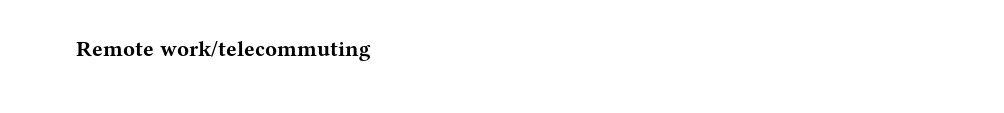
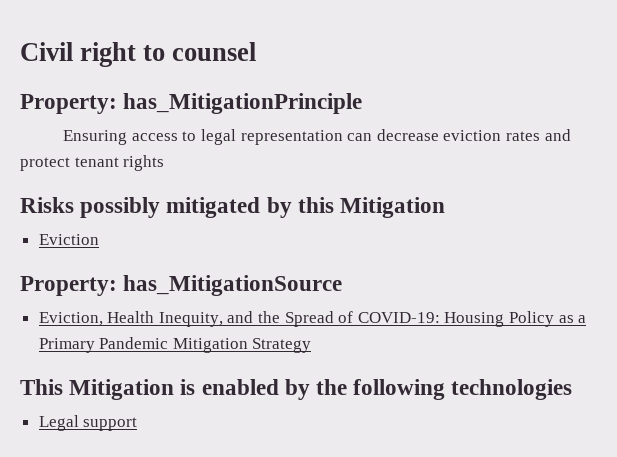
- Remote work/telecommuting
+ Civil right to counsel
+ Property: has_MitigationPrinciple
+ Ensuring access to legal representation can decrease eviction rates and protect tenant rights
+ Risks possibly mitigated by this Mitigation
+ Eviction
+ Property: has_MitigationSource
+ Eviction, Health Inequity, and the Spread of COVID-19: Housing Policy as a Primary Pandemic Mitigation Strategy
+ This Mitigation is enabled by the following technologies
+ Legal support

